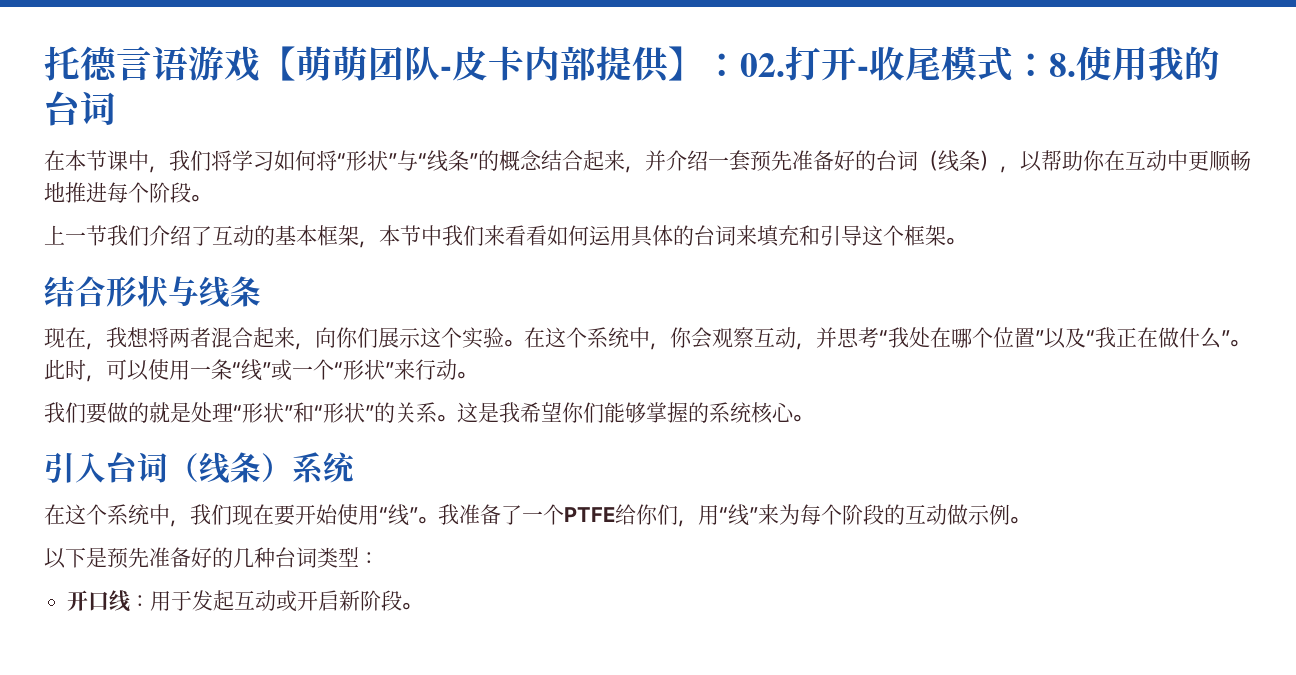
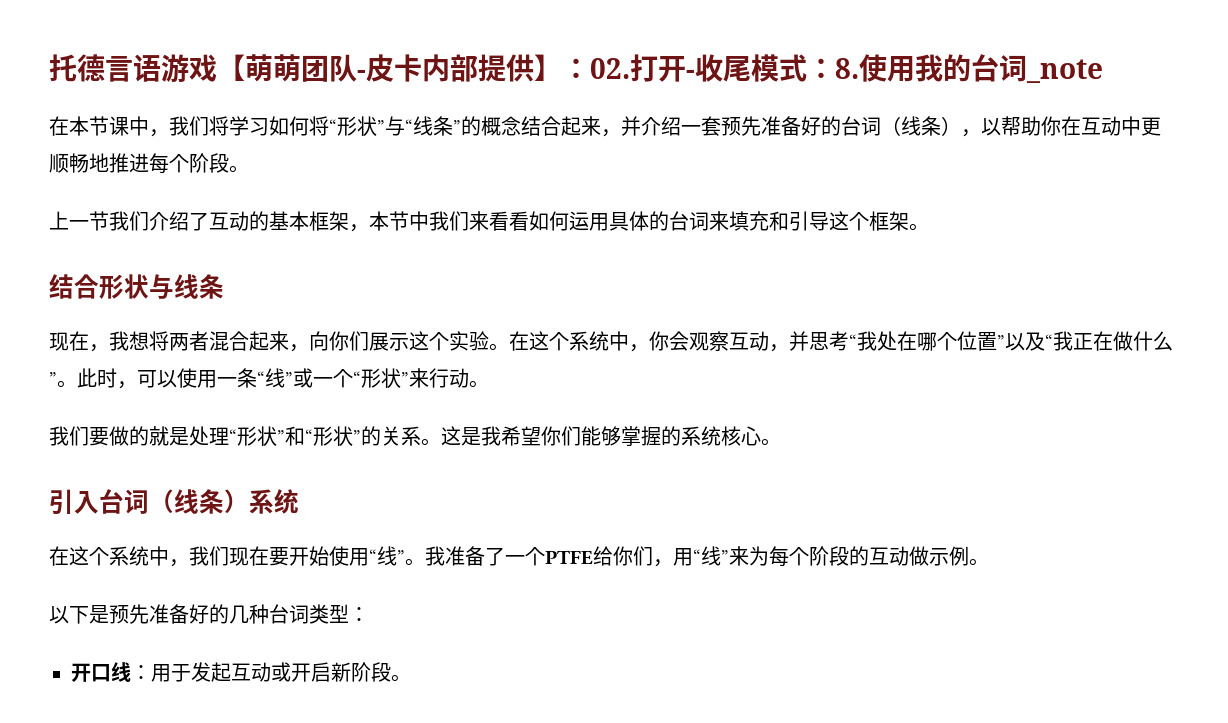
- 托德言语游戏【萌萌团队-皮卡内部提供】：02.打开-收尾模式：8.使用我的台词
+ 托德言语游戏【萌萌团队-皮卡内部提供】：02.打开-收尾模式：8.使用我的台词_note

